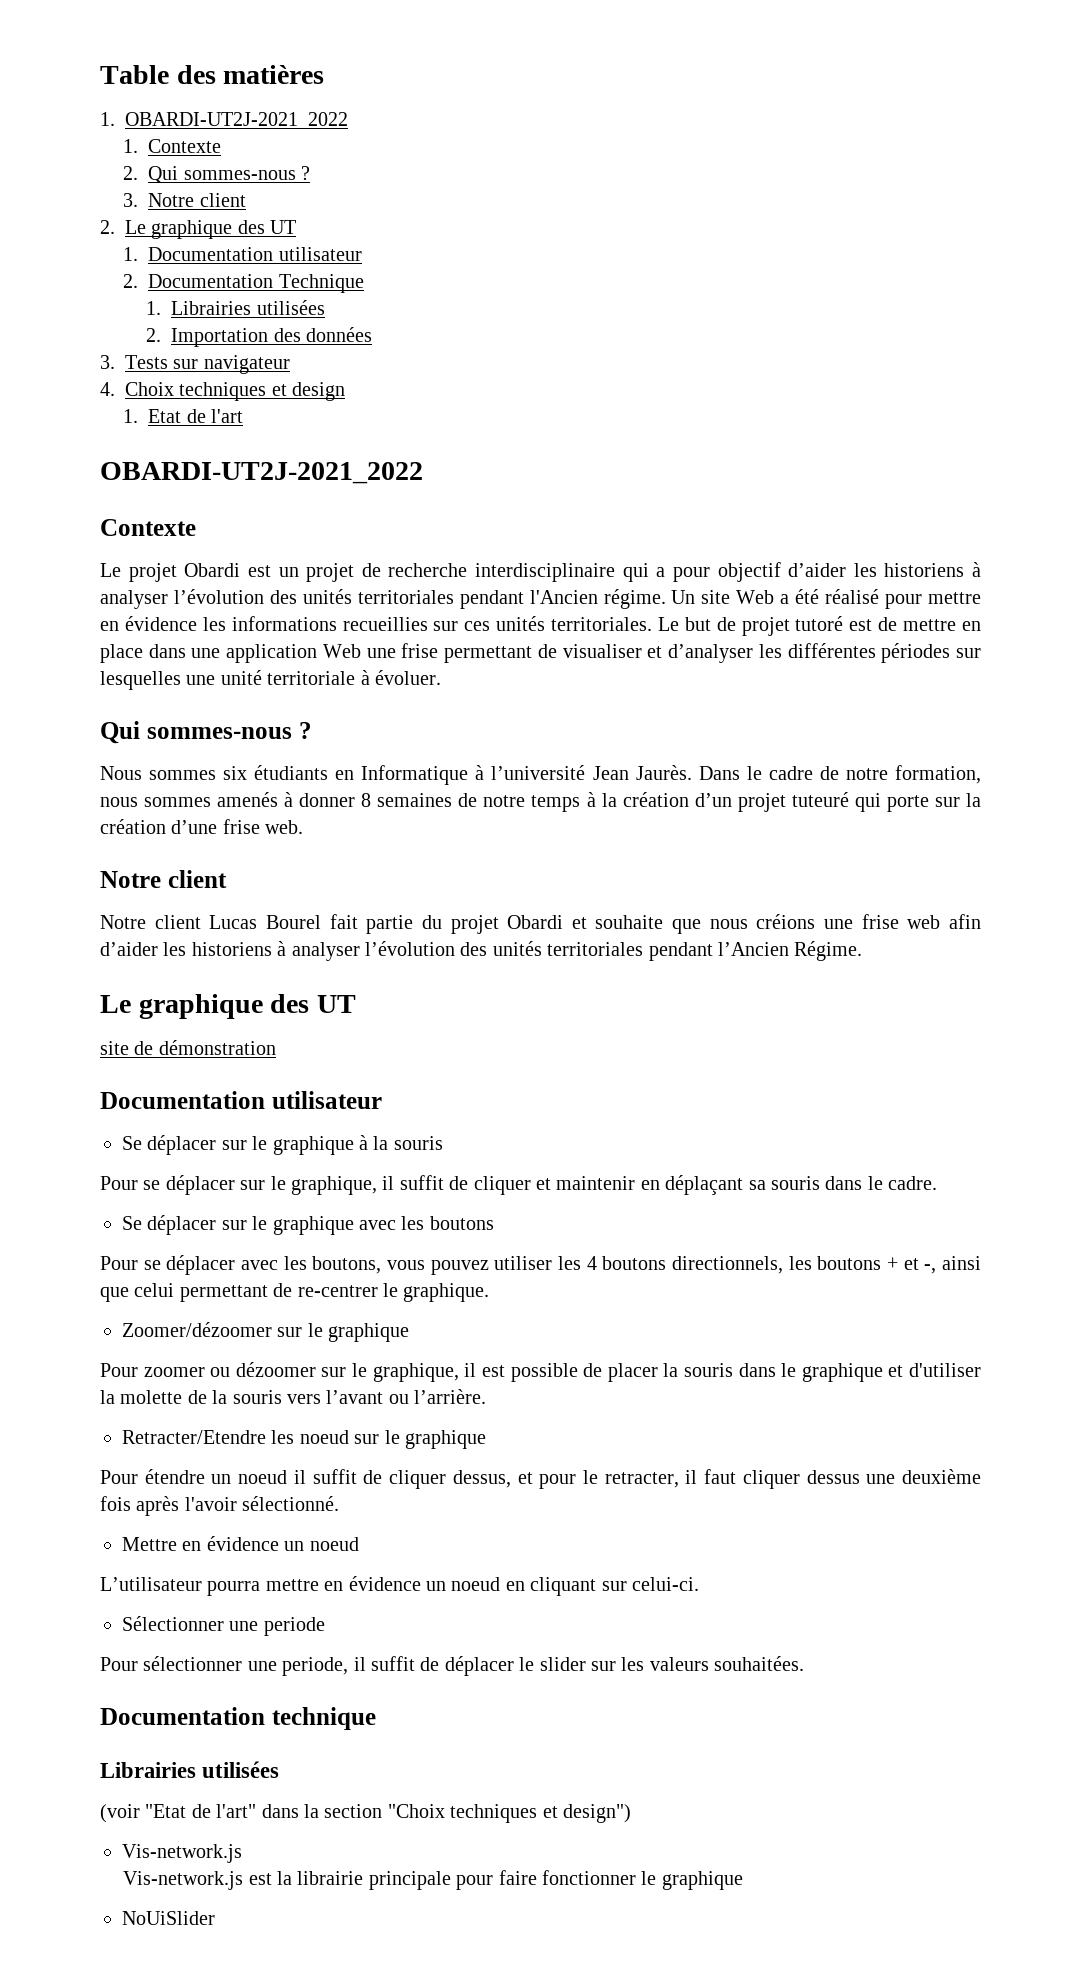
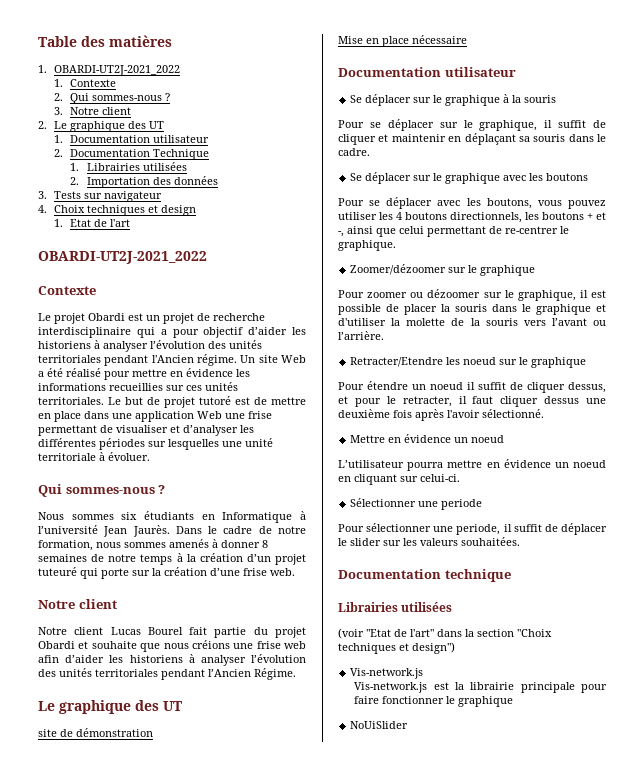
+ Mise en place nécessaire

